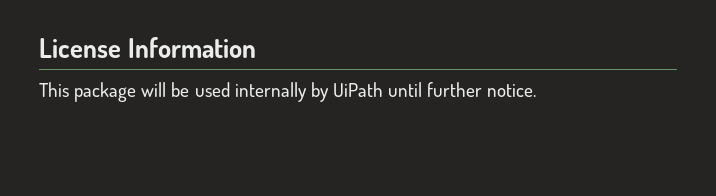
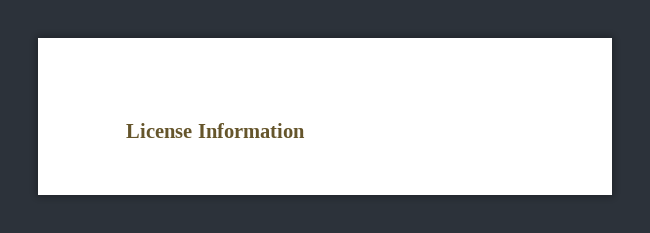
- This package will be used internally by UiPath until further notice.

